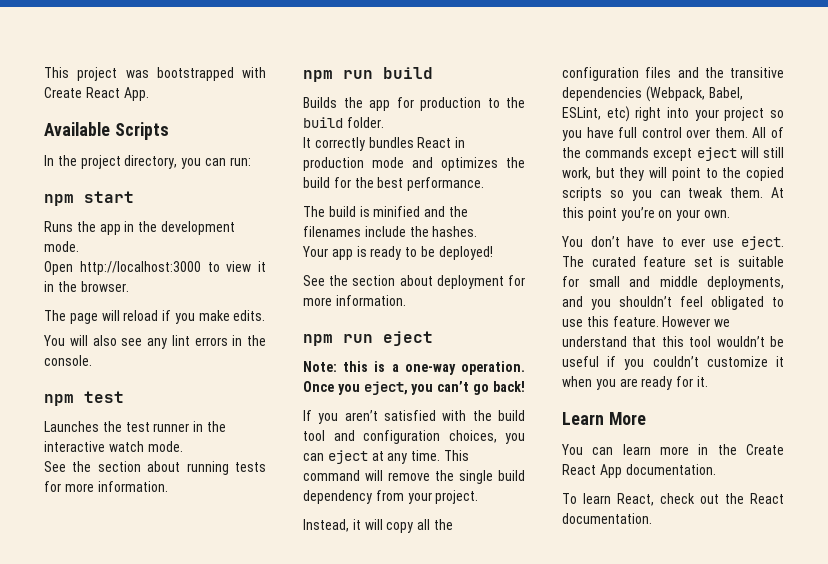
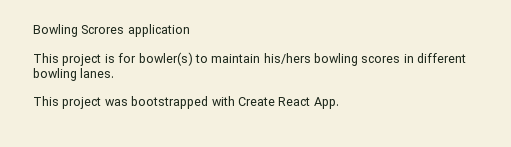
+ Bowling Scrores application
+ This project is for bowler(s) to maintain his/hers bowling scores in different bowling lanes.
- Available Scripts
- In the project directory, you can run:
- npm start
- Runs the app in the development mode.
- Open http://localhost:3000 to view it in the browser.
- The page will reload if you make edits.
- You will also see any lint errors in the console.
- npm test
- Launches the test runner in the interactive watch mode.
- See the section about running tests for more information.
- npm run build
- Builds the app for production to the build folder.
- It correctly bundles React in production mode and optimizes the build for the best performance.
- The build is minified and the filenames include the hashes.
- Your app is ready to be deployed!
- See the section about deployment for more information.
- npm run eject
- Note: this is a one-way operation. Once you eject, you can’t go back!
- If you aren’t satisfied with the build tool and configuration choices, you can eject at any time. This command will remove the single build dependency from your project.
- Instead, it will copy all the configuration files and the transitive dependencies (Webpack, Babel, ESLint, etc) right into your project so you have full control over them. All of the commands except eject will still work, but they will point to the copied scripts so you can tweak them. At this point you’re on your own.
- You don’t have to ever use eject. The curated feature set is suitable for small and middle deployments, and you shouldn’t feel obligated to use this feature. However we understand that this tool wouldn’t be useful if you couldn’t customize it when you are ready for it.
- Learn More
- You can learn more in the Create React App documentation.
- To learn React, check out the React documentation.

